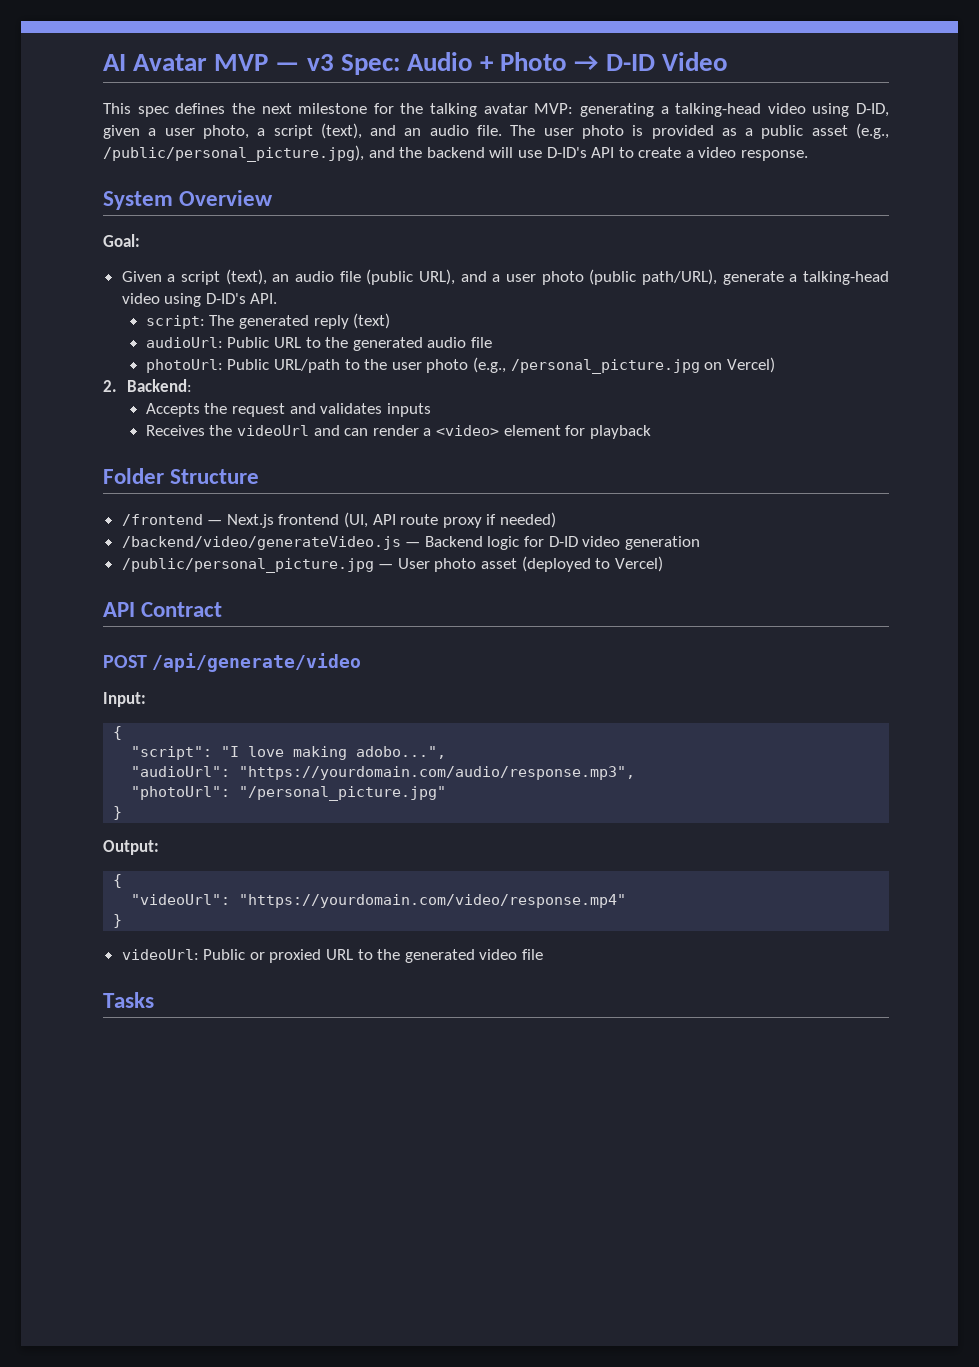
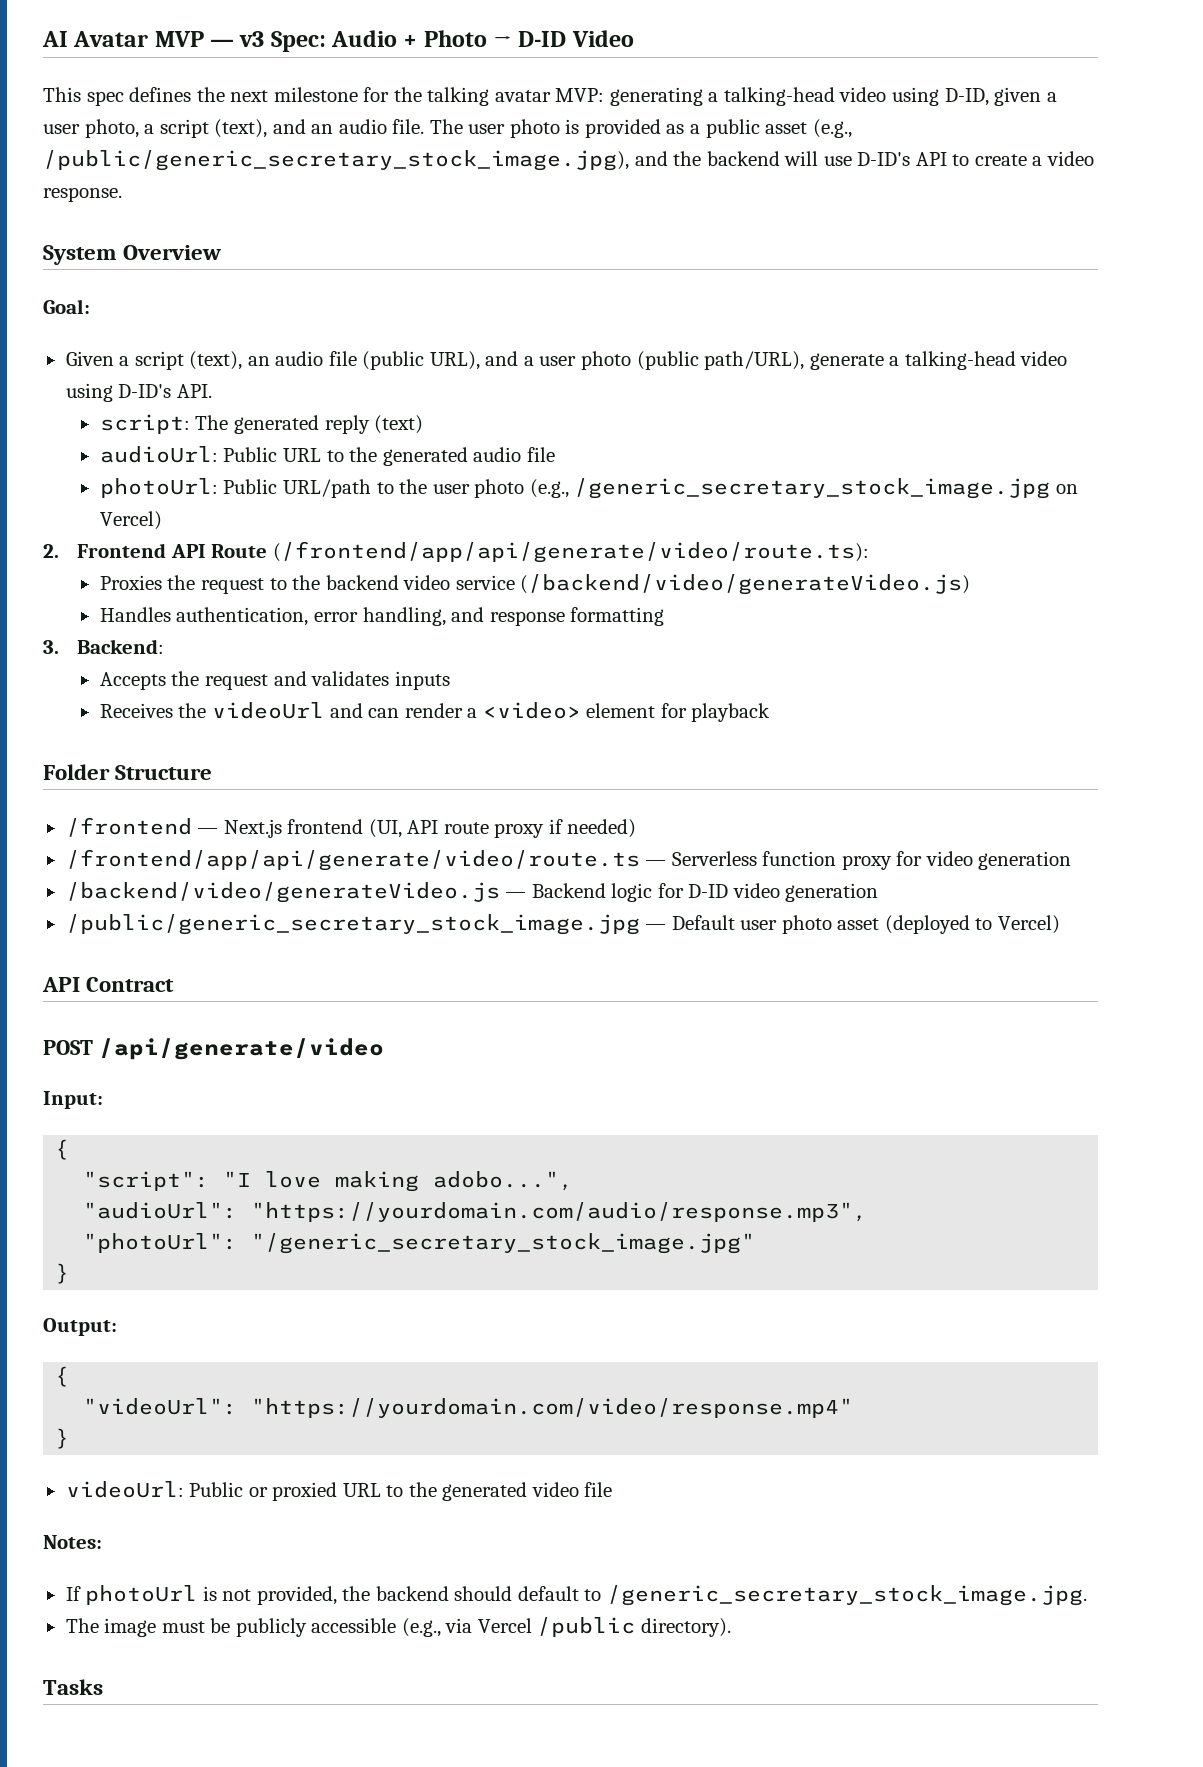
- The user photo is provided as a public asset (e.g., /public/personal_picture.jpg), and the backend will use D-ID's API to create a video response.
+ The user photo is provided as a public asset (e.g., /public/generic_secretary_stock_image.jpg), and the backend will use D-ID's API to create a video response.
- photoUrl: Public URL/path to the user photo (e.g., /personal_picture.jpg on Vercel)
+ photoUrl: Public URL/path to the user photo (e.g., /generic_secretary_stock_image.jpg on Vercel)
- 2. Backend:
+ 2. Frontend API Route (/frontend/app/api/generate/video/route.ts):
+ Proxies the request to the backend video service (/backend/video/generateVideo.js)
+ Handles authentication, error handling, and response formatting
+ 3. Backend:
+ /frontend/app/api/generate/video/route.ts — Serverless function proxy for video generation
- /public/personal_picture.jpg — User photo asset (deployed to Vercel)
+ /public/generic_secretary_stock_image.jpg — Default user photo asset (deployed to Vercel)
- "photoUrl": "/personal_picture.jpg"
+ "photoUrl": "/generic_secretary_stock_image.jpg"
+ Notes:
+ If photoUrl is not provided, the backend should default to /generic_secretary_stock_image.jpg.
+ The image must be publicly accessible (e.g., via Vercel /public directory).

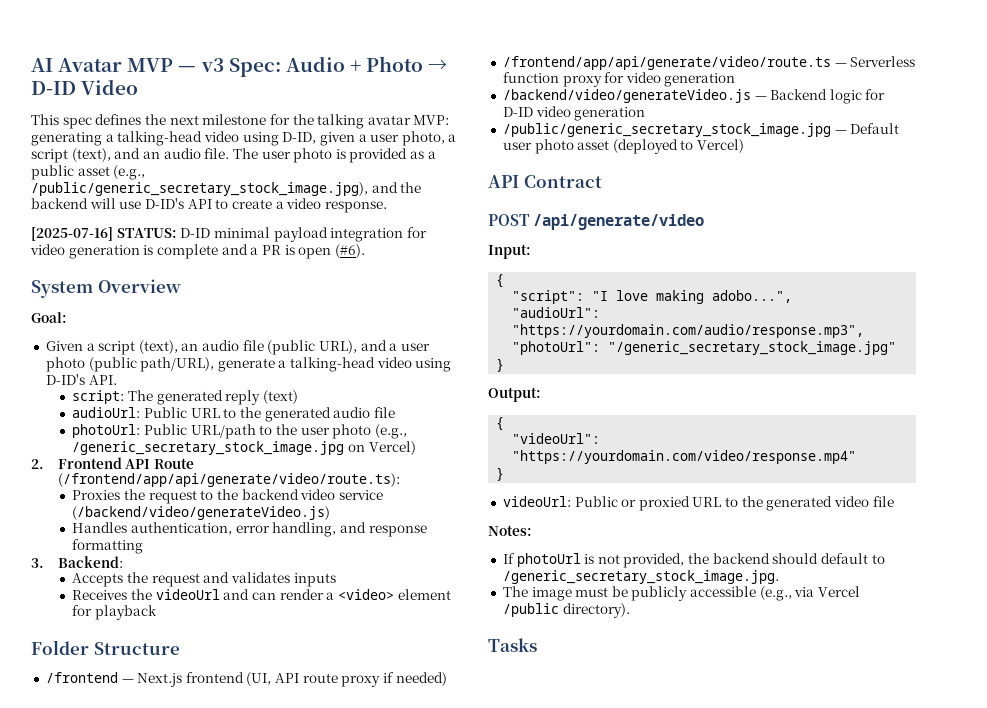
+ [2025-07-16] STATUS: D-ID minimal payload integration for video generation is complete and a PR is open (#6).

